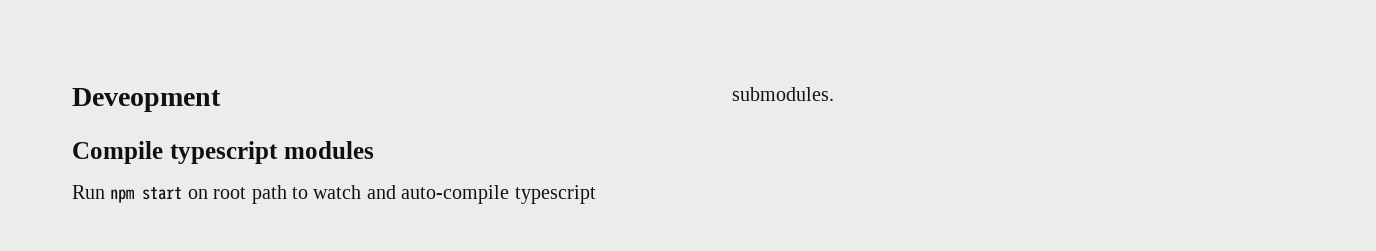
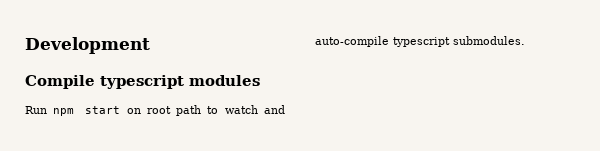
- Deveopment
+ Development

